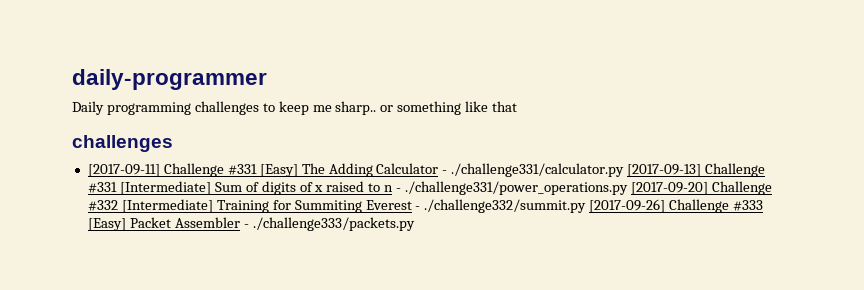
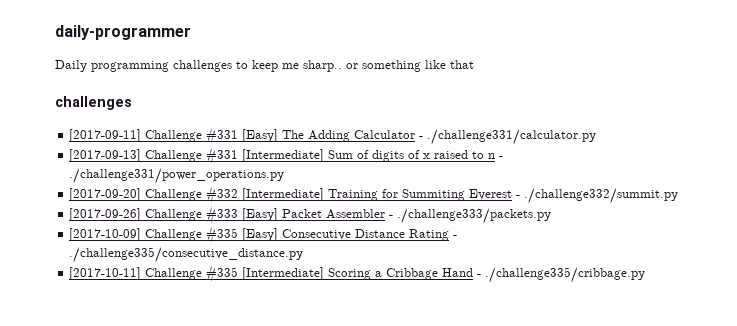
- [2017-09-11] Challenge #331 [Easy] The Adding Calculator - ./challenge331/calculator.py [2017-09-13] Challenge #331 [Intermediate] Sum of digits of x raised to n - ./challenge331/power_operations.py [2017-09-20] Challenge #332 [Intermediate] Training for Summiting Everest - ./challenge332/summit.py [2017-09-26] Challenge #333 [Easy] Packet Assembler - ./challenge333/packets.py
+ [2017-09-11] Challenge #331 [Easy] The Adding Calculator - ./challenge331/calculator.py
+ [2017-09-13] Challenge #331 [Intermediate] Sum of digits of x raised to n - ./challenge331/power_operations.py
+ [2017-09-20] Challenge #332 [Intermediate] Training for Summiting Everest - ./challenge332/summit.py
+ [2017-09-26] Challenge #333 [Easy] Packet Assembler - ./challenge333/packets.py
+ [2017-10-09] Challenge #335 [Easy] Consecutive Distance Rating - ./challenge335/consecutive_distance.py
+ [2017-10-11] Challenge #335 [Intermediate] Scoring a Cribbage Hand - ./challenge335/cribbage.py

